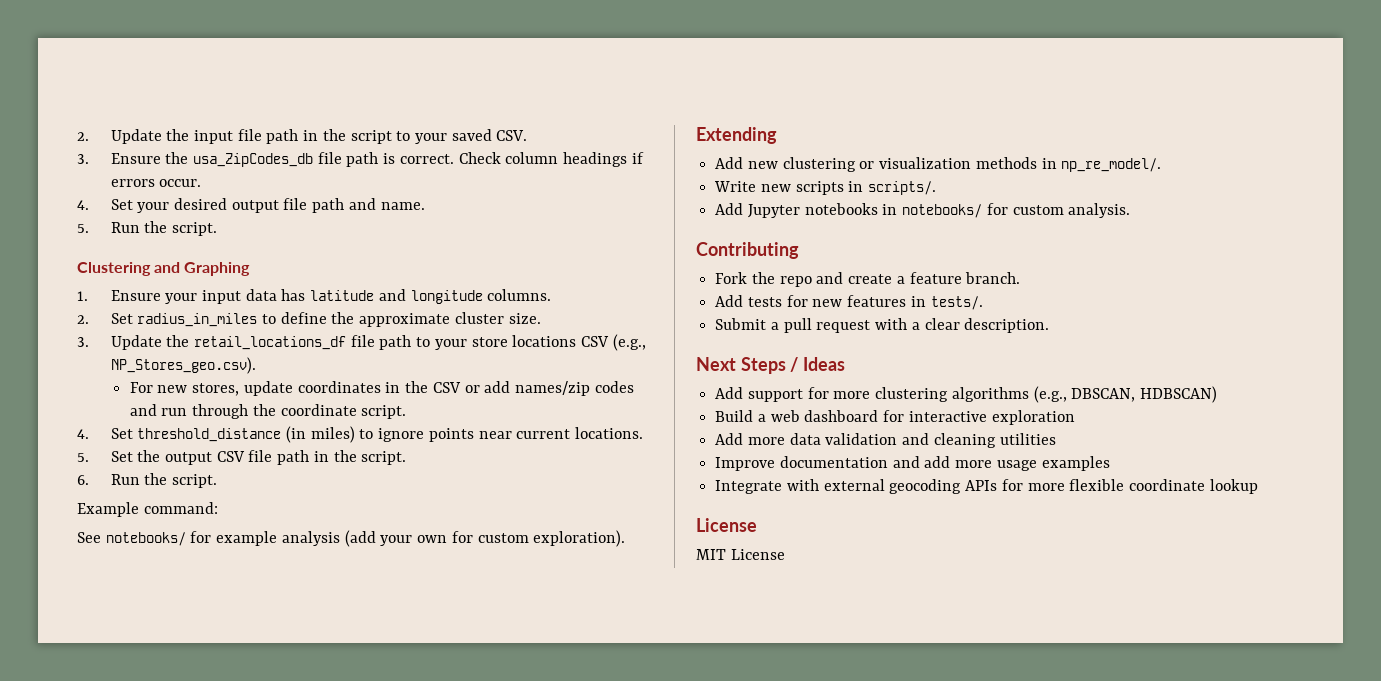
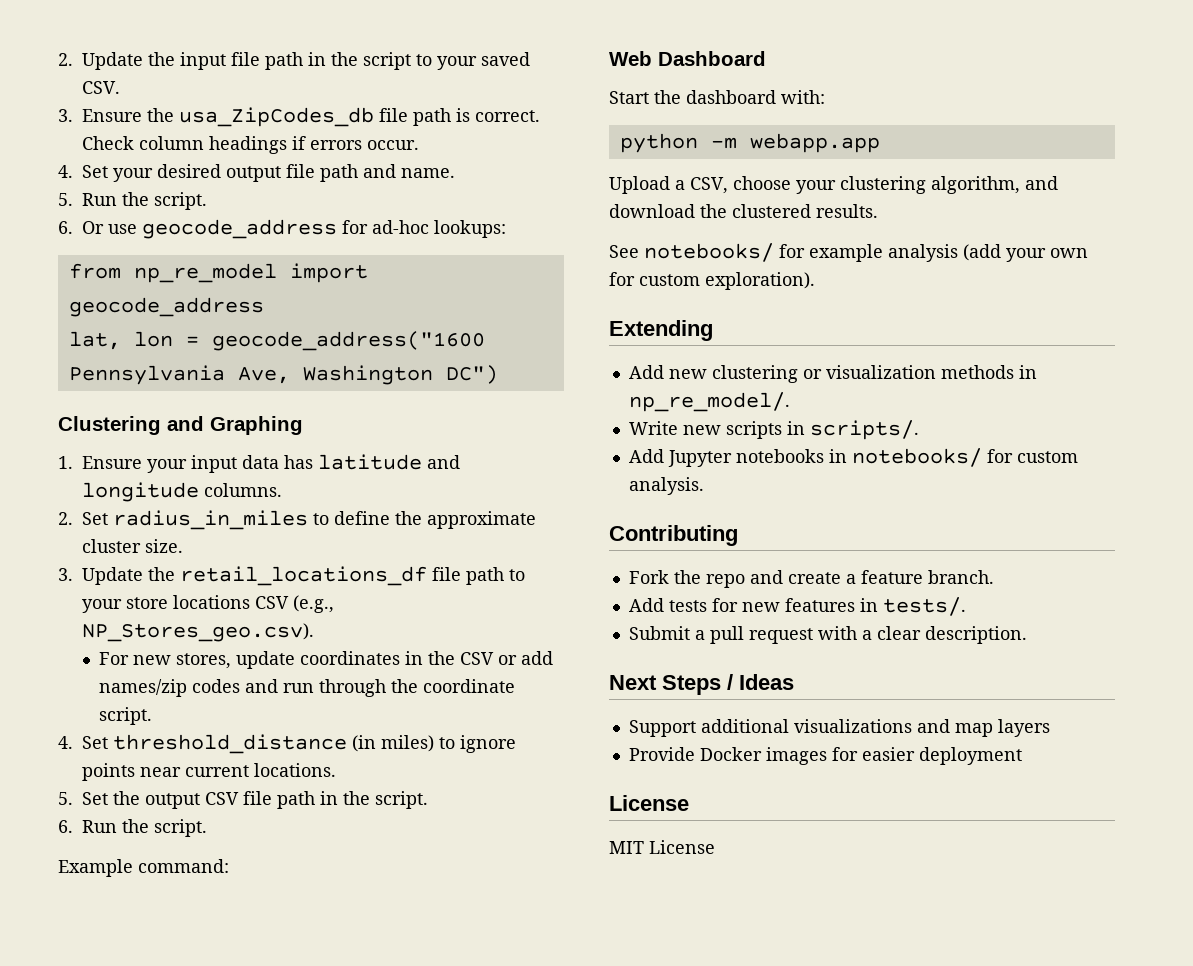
+ 6. Or use geocode_address for ad-hoc lookups:
+ from np_re_model import geocode_address
+ lat, lon = geocode_address("1600 Pennsylvania Ave, Washington DC")
+ Web Dashboard
+ Start the dashboard with:
+ python -m webapp.app
+ Upload a CSV, choose your clustering algorithm, and download the clustered results.
- Add support for more clustering algorithms (e.g., DBSCAN, HDBSCAN)
- Build a web dashboard for interactive exploration
- Add more data validation and cleaning utilities
- Improve documentation and add more usage examples
- Integrate with external geocoding APIs for more flexible coordinate lookup
+ Support additional visualizations and map layers
+ Provide Docker images for easier deployment

